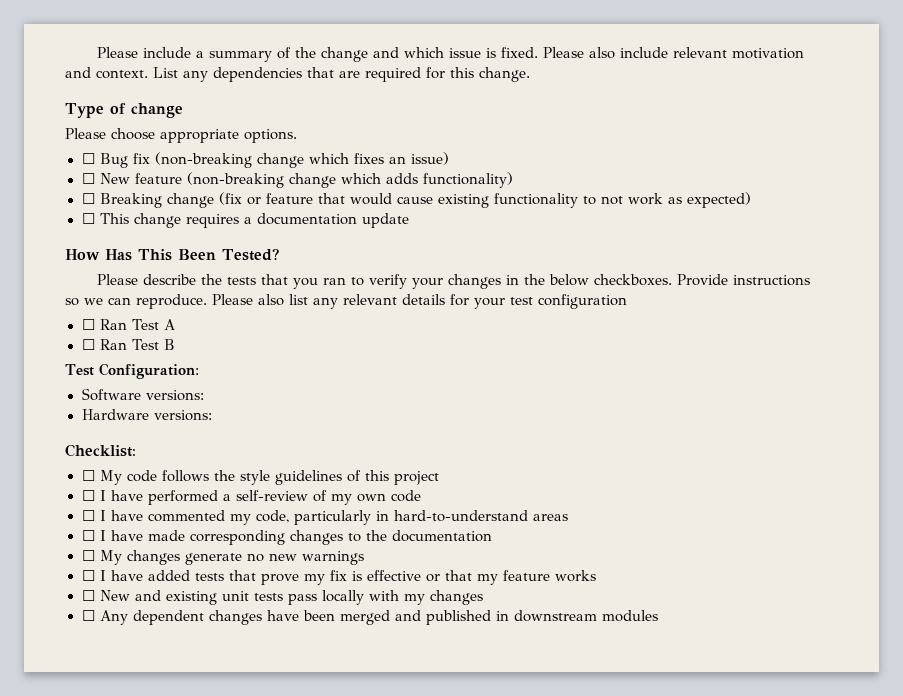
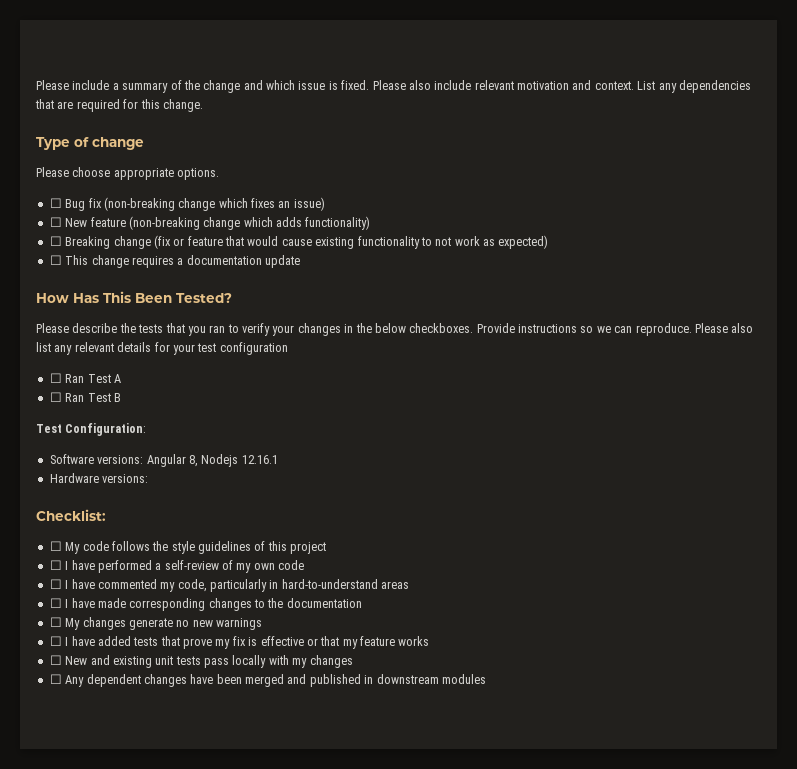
- Software versions:
+ Software versions: Angular 8, Nodejs 12.16.1

